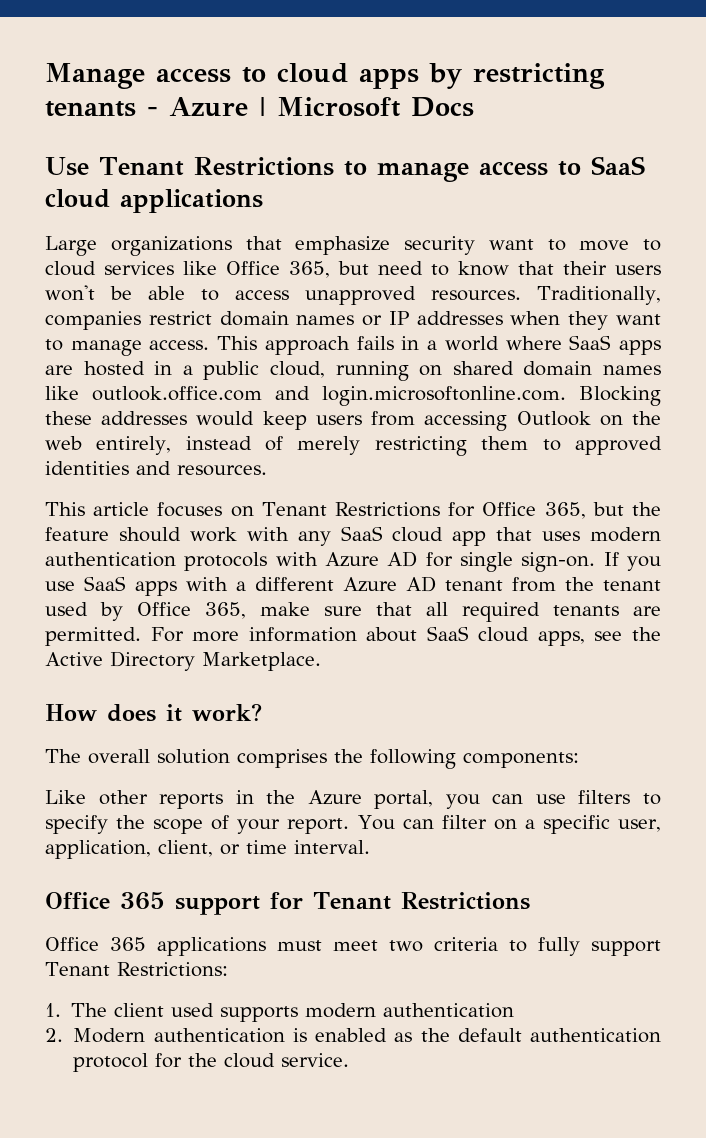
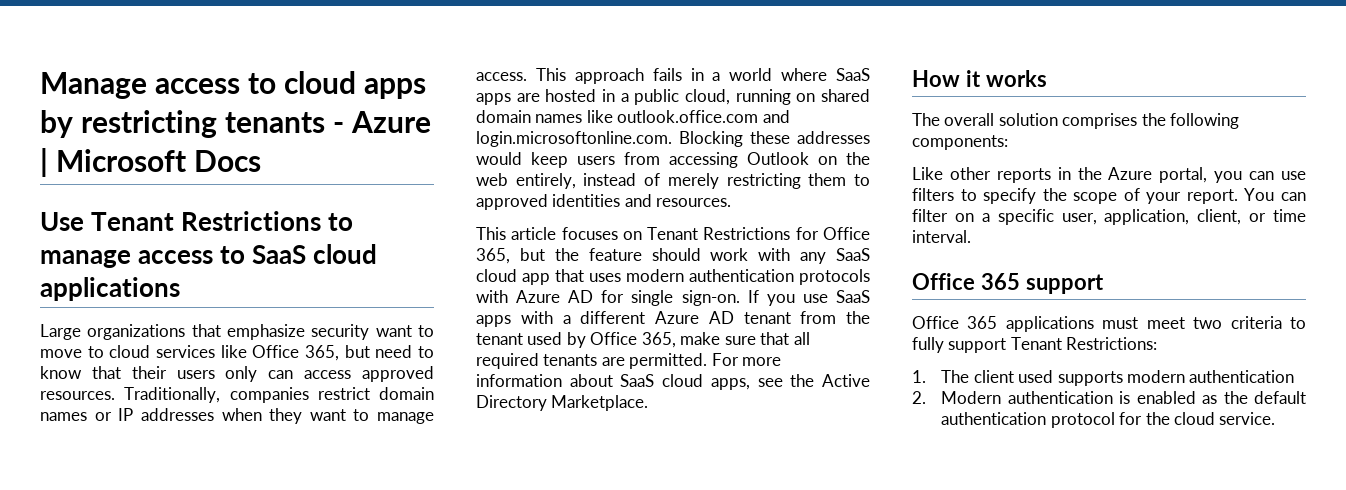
- Large organizations that emphasize security want to move to cloud services like Office 365, but need to know that their users won't be able to access unapproved resources.
+ Large organizations that emphasize security want to move to cloud services like Office 365, but need to know that their users only can access approved resources.
- How does it work?
+ How it works
- Office 365 support for Tenant Restrictions
+ Office 365 support

